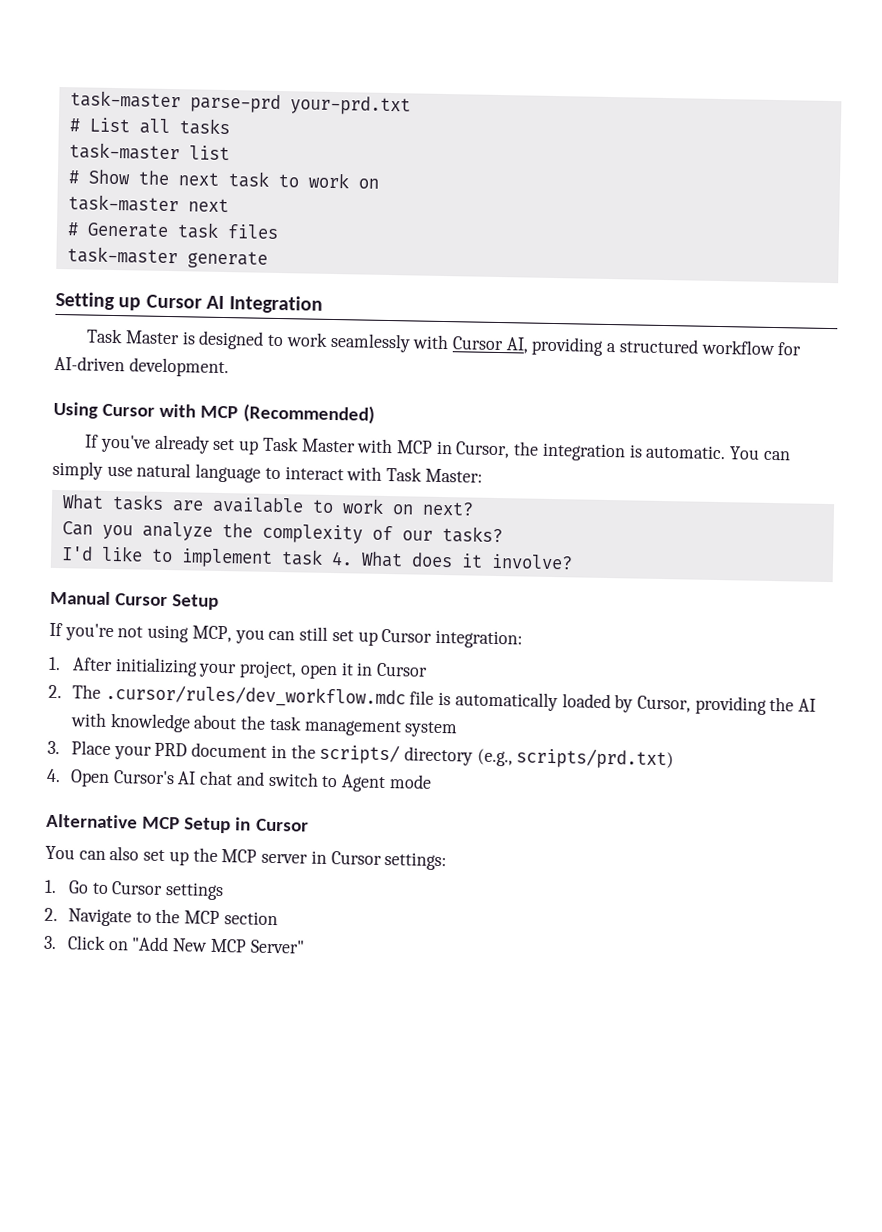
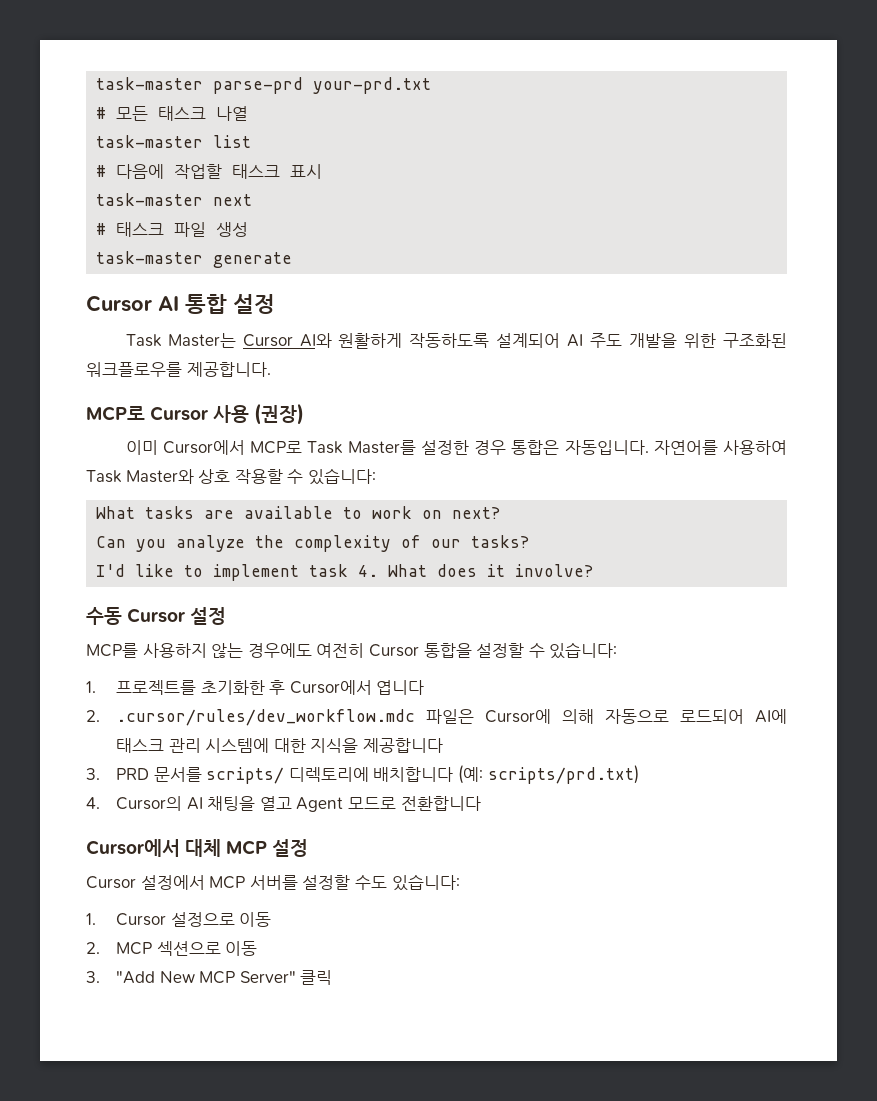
- # List all tasks
+ # 모든 태스크 나열
- # Show the next task to work on
+ # 다음에 작업할 태스크 표시
- # Generate task files
+ # 태스크 파일 생성
- Setting up Cursor AI Integration
- Task Master is designed to work seamlessly with Cursor AI, providing a structured workflow for AI-driven development.
- Using Cursor with MCP (Recommended)
- If you've already set up Task Master with MCP in Cursor, the integration is automatic. You can simply use natural language to interact with Task Master:
+ Cursor AI 통합 설정
+ Task Master는 Cursor AI와 원활하게 작동하도록 설계되어 AI 주도 개발을 위한 구조화된 워크플로우를 제공합니다.
+ MCP로 Cursor 사용 (권장)
+ 이미 Cursor에서 MCP로 Task Master를 설정한 경우 통합은 자동입니다. 자연어를 사용하여 Task Master와 상호 작용할 수 있습니다:
- Manual Cursor Setup
- If you're not using MCP, you can still set up Cursor integration:
- 1. After initializing your project, open it in Cursor
- 2. The .cursor/rules/dev_workflow.mdc file is automatically loaded by Cursor, providing the AI with knowledge about the task management system
- 3. Place your PRD document in the scripts/ directory (e.g., scripts/prd.txt)
- 4. Open Cursor's AI chat and switch to Agent mode
- Alternative MCP Setup in Cursor
- You can also set up the MCP server in Cursor settings:
- 1. Go to Cursor settings
- 2. Navigate to the MCP section
- 3. Click on "Add New MCP Server"
+ 수동 Cursor 설정
+ MCP를 사용하지 않는 경우에도 여전히 Cursor 통합을 설정할 수 있습니다:
+ 1. 프로젝트를 초기화한 후 Cursor에서 엽니다
+ 2. .cursor/rules/dev_workflow.mdc 파일은 Cursor에 의해 자동으로 로드되어 AI에 태스크 관리 시스템에 대한 지식을 제공합니다
+ 3. PRD 문서를 scripts/ 디렉토리에 배치합니다 (예: scripts/prd.txt)
+ 4. Cursor의 AI 채팅을 열고 Agent 모드로 전환합니다
+ Cursor에서 대체 MCP 설정
+ Cursor 설정에서 MCP 서버를 설정할 수도 있습니다:
+ 1. Cursor 설정으로 이동
+ 2. MCP 섹션으로 이동
+ 3. "Add New MCP Server" 클릭

